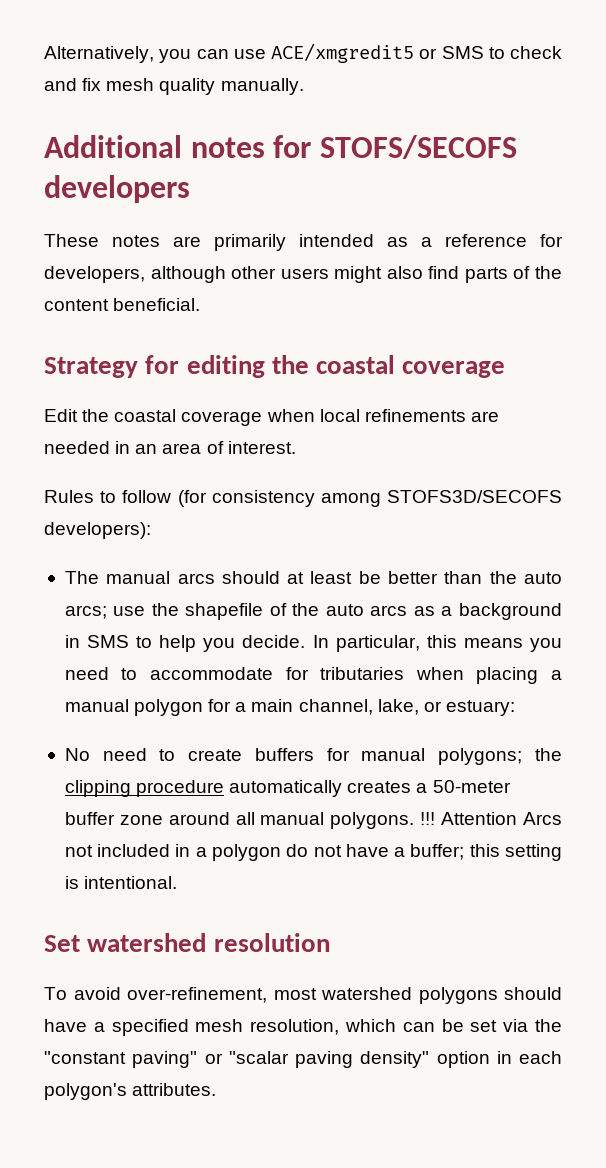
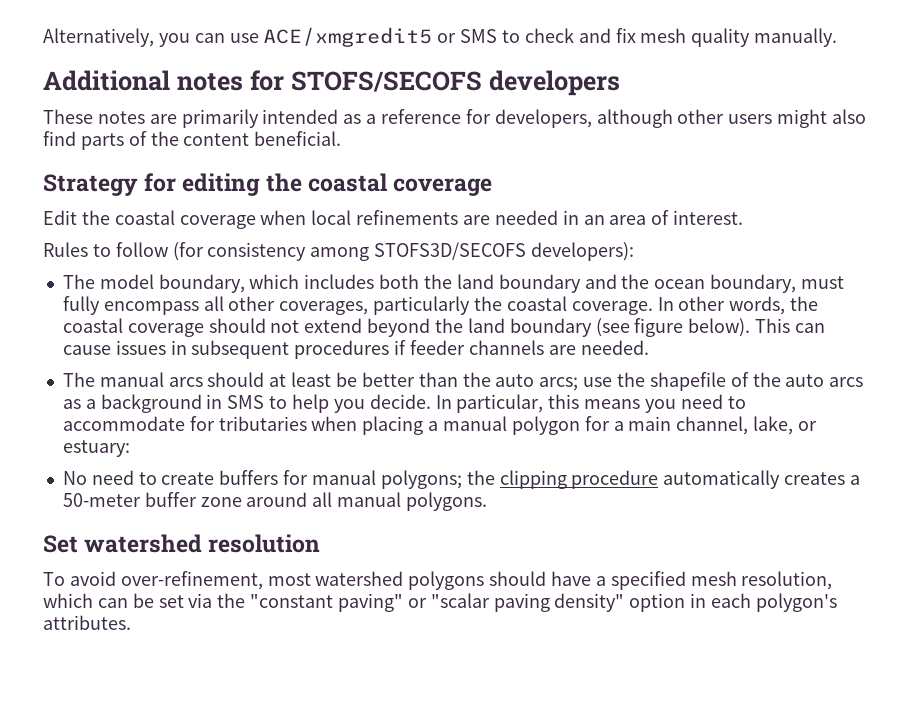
+ The model boundary, which includes both the land boundary and the ocean boundary, must fully encompass all other coverages, particularly the coastal coverage. In other words, the coastal coverage should not extend beyond the land boundary (see figure below). This can cause issues in subsequent procedures if feeder channels are needed.
- !!! Attention Arcs not included in a polygon do not have a buffer; this setting is intentional.

